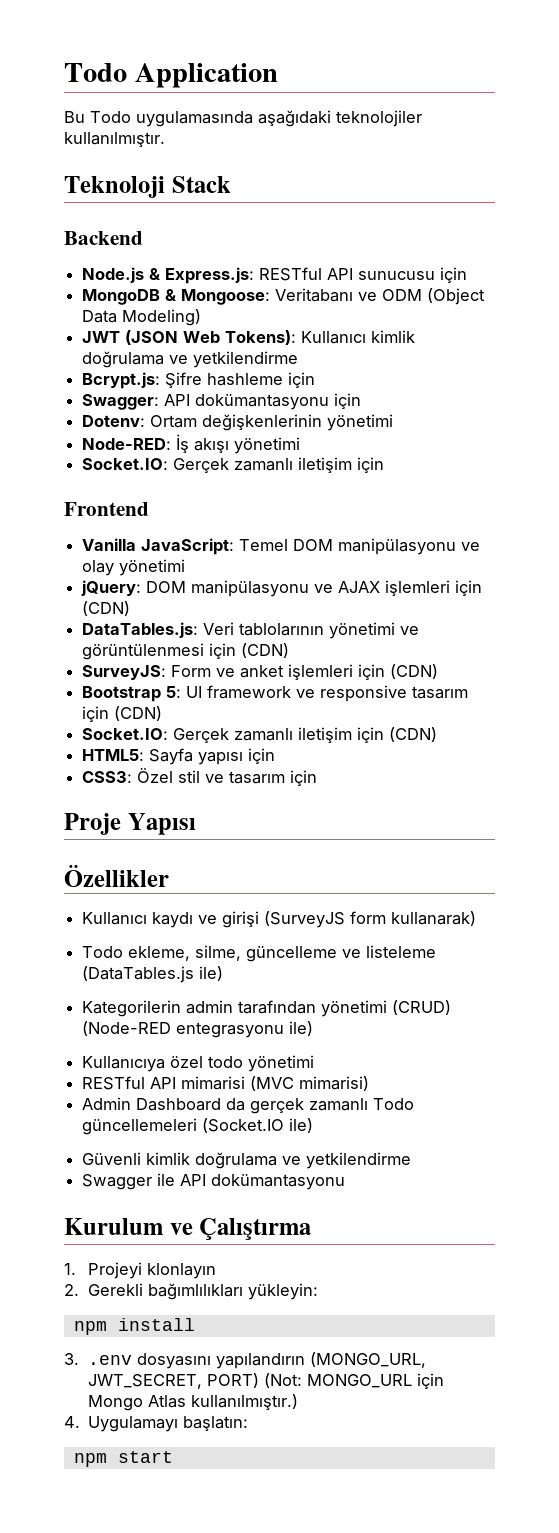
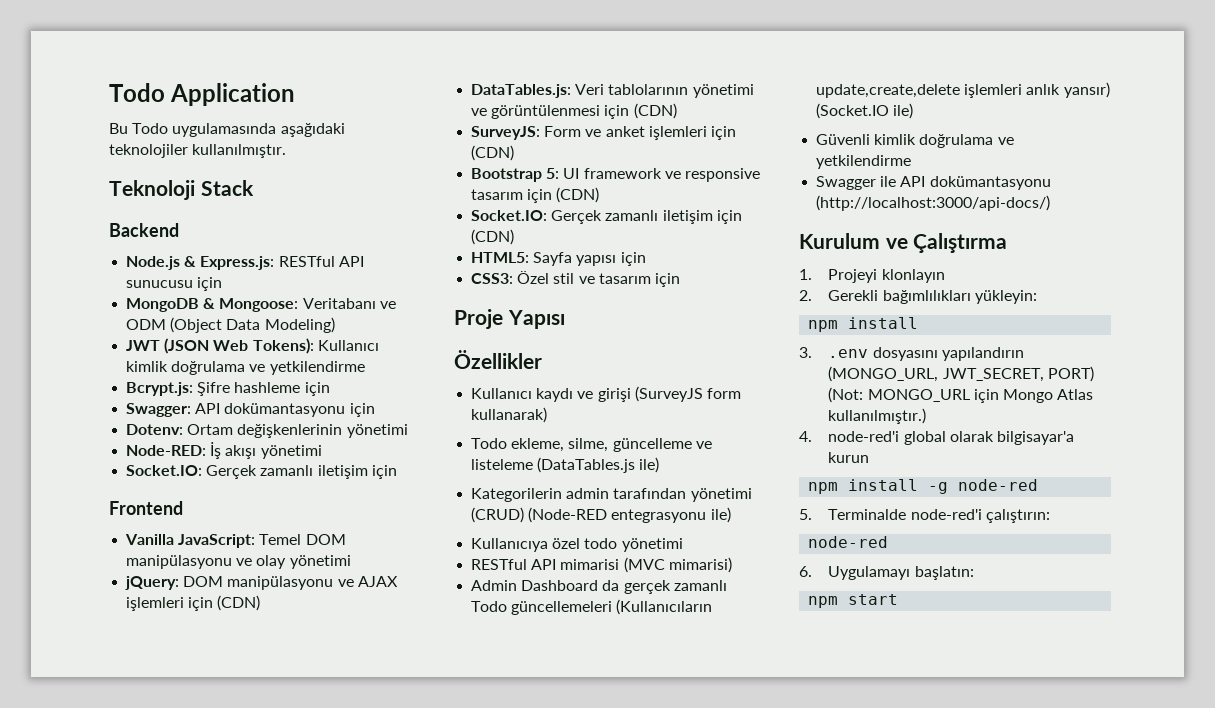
- Admin Dashboard da gerçek zamanlı Todo güncellemeleri (Socket.IO ile)
+ Admin Dashboard da gerçek zamanlı Todo güncellemeleri (Kullanıcıların update,create,delete işlemleri anlık yansır) (Socket.IO ile)
- Swagger ile API dokümantasyonu
+ Swagger ile API dokümantasyonu (http://localhost:3000/api-docs/)
- 4. Uygulamayı başlatın:
+ 4. node-red'i global olarak bilgisayar'a kurun
+ npm install -g node-red
+ 5. Terminalde node-red'i çalıştırın:
+ node-red
+ 6. Uygulamayı başlatın:

